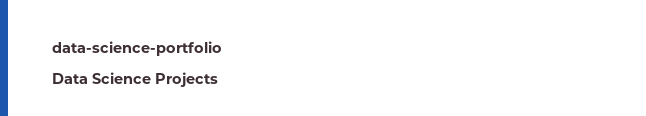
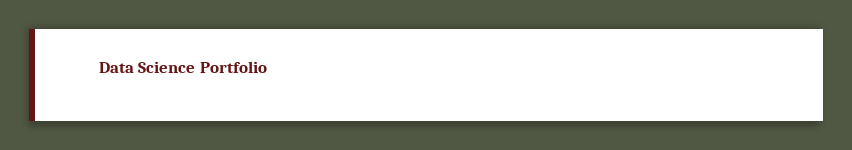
- data-science-portfolio
- Data Science Projects
+ Data Science Portfolio

